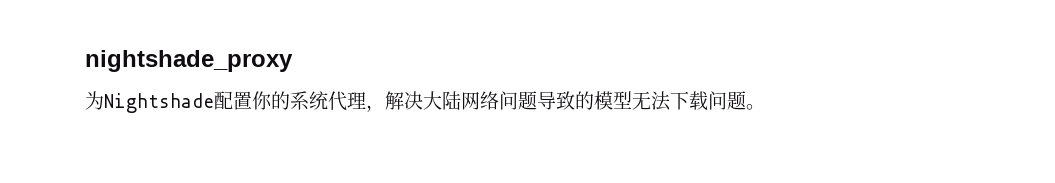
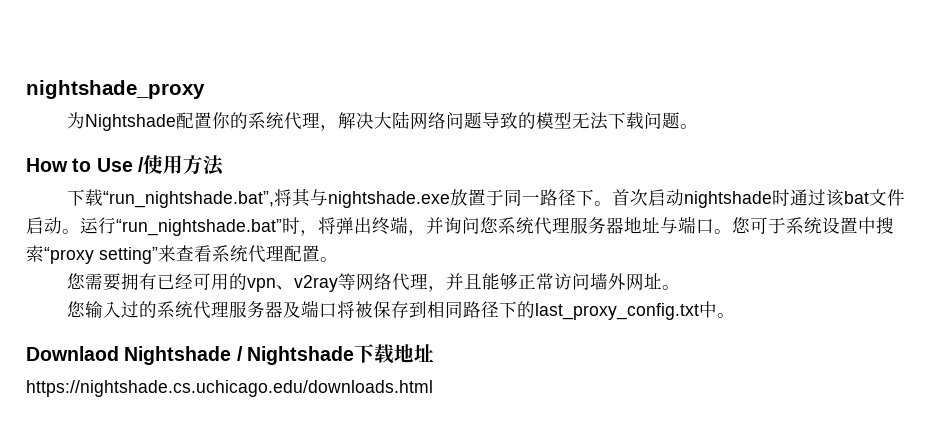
+ How to Use /使用方法
+ 下载“run_nightshade.bat”,将其与nightshade.exe放置于同一路径下。首次启动nightshade时通过该bat文件启动。运行“run_nightshade.bat”时，将弹出终端，并询问您系统代理服务器地址与端口。您可于系统设置中搜索“proxy setting”来查看系统代理配置。
+ 您需要拥有已经可用的vpn、v2ray等网络代理，并且能够正常访问墙外网址。
+ 您输入过的系统代理服务器及端口将被保存到相同路径下的last_proxy_config.txt中。
+ Downlaod Nightshade / Nightshade下载地址
+ https://nightshade.cs.uchicago.edu/downloads.html

